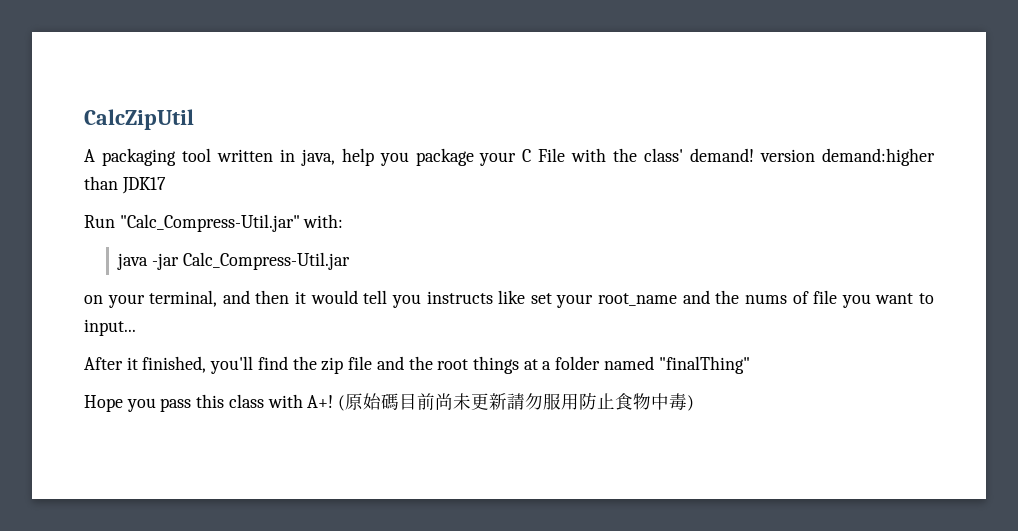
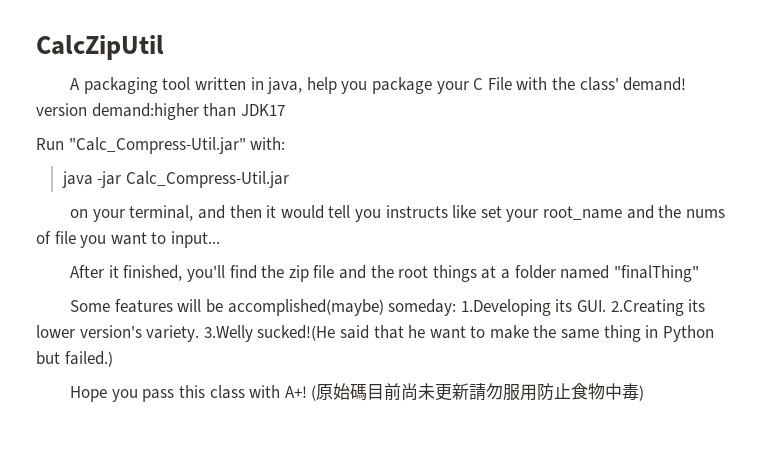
+ Some features will be accomplished(maybe) someday: 1.Developing its GUI. 2.Creating its lower version's variety. 3.Welly sucked!(He said that he want to make the same thing in Python but failed.)

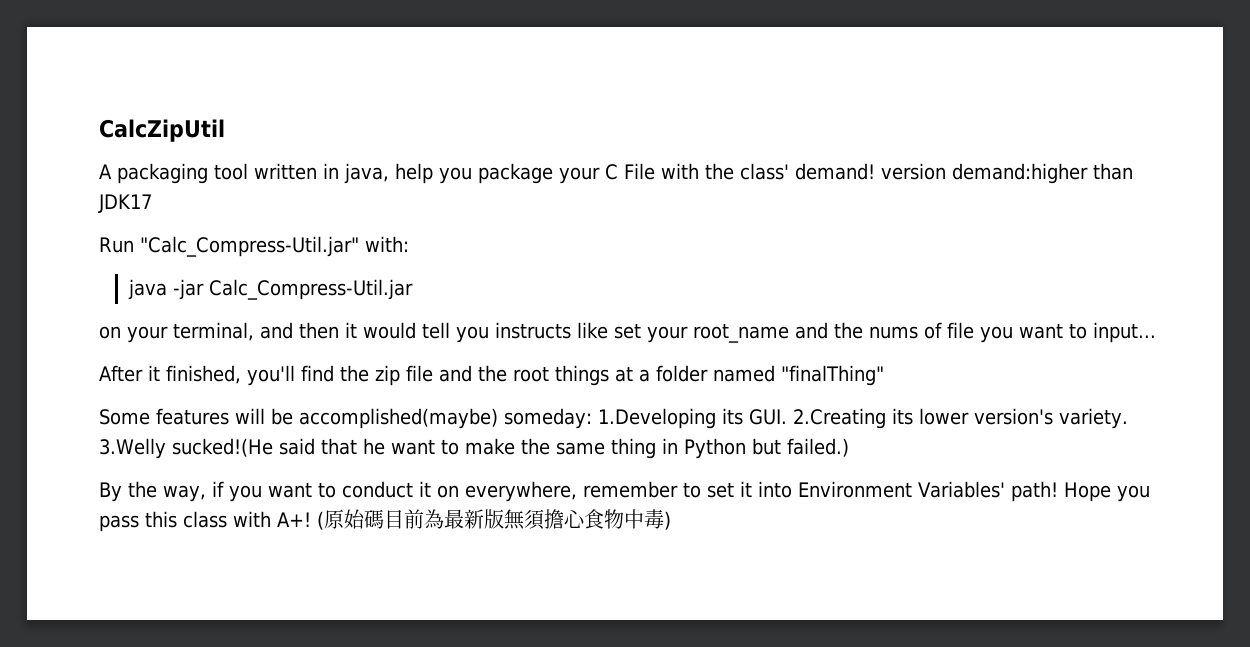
+ By the way, if you want to conduct it on everywhere, remember to set it into Environment Variables' path!
- (原始碼目前尚未更新請勿服用防止食物中毒)
+ (原始碼目前為最新版無須擔心食物中毒)

